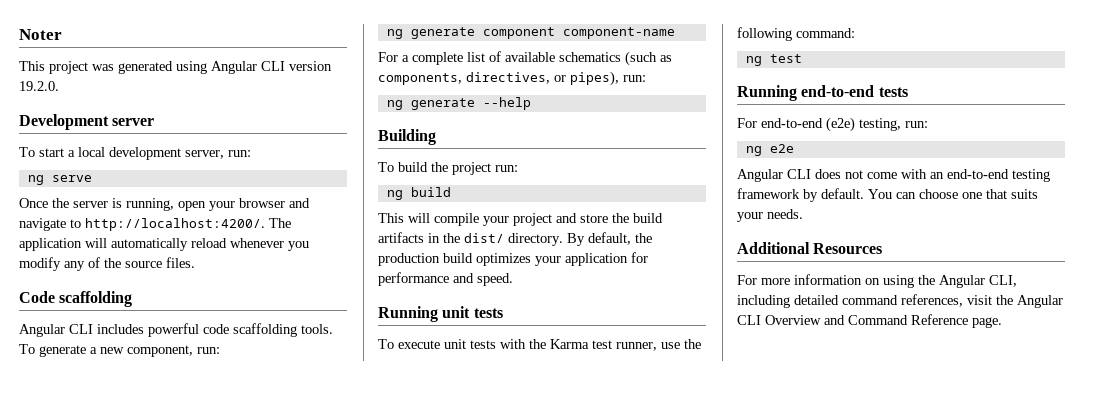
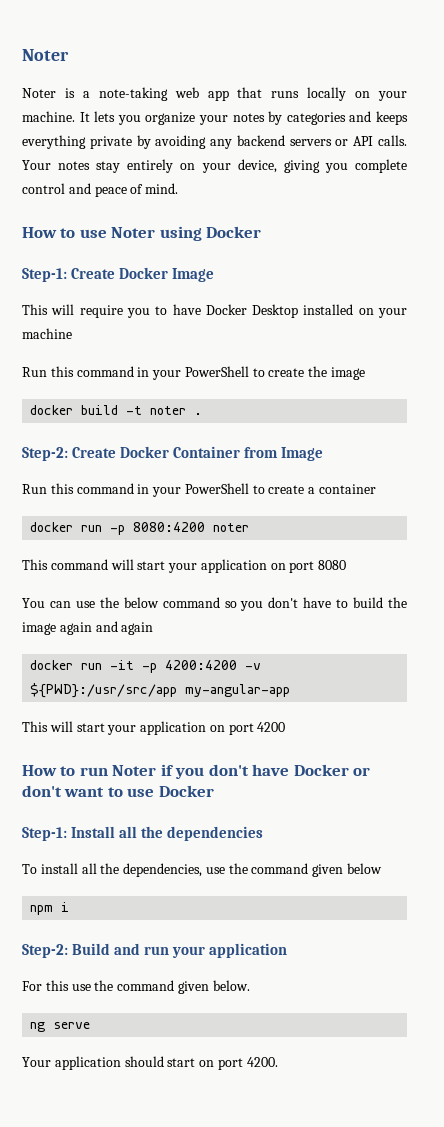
- This project was generated using Angular CLI version 19.2.0.
- Development server
- To start a local development server, run:
+ Noter is a note-taking web app that runs locally on your machine. It lets you organize your notes by categories and keeps everything private by avoiding any backend servers or API calls. Your notes stay entirely on your device, giving you complete control and peace of mind.
+ How to use Noter using Docker
+ Step-1: Create Docker Image
+ This will require you to have Docker Desktop installed on your machine
+ Run this command in your PowerShell to create the image
+ docker build -t noter .
+ Step-2: Create Docker Container from Image
+ Run this command in your PowerShell to create a container
+ docker run -p 8080:4200 noter
+ This command will start your application on port 8080
+ You can use the below command so you don't have to build the image again and again
+ docker run -it -p 4200:4200 -v ${PWD}:/usr/src/app my-angular-app
+ This will start your application on port 4200
+ How to run Noter if you don't have Docker or don't want to use Docker
+ Step-1: Install all the dependencies
+ To install all the dependencies, use the command given below
+ npm i
+ Step-2: Build and run your application
+ For this use the command given below.
  ng serve
- Once the server is running, open your browser and navigate to http://localhost:4200/. The application will automatically reload whenever you modify any of the source files.
- Code scaffolding
- Angular CLI includes powerful code scaffolding tools. To generate a new component, run:
- ng generate component component-name
- For a complete list of available schematics (such as components, directives, or pipes), run:
- ng generate --help
- Building
- To build the project run:
- ng build
- This will compile your project and store the build artifacts in the dist/ directory. By default, the production build optimizes your application for performance and speed.
- Running unit tests
- To execute unit tests with the Karma test runner, use the following command:
- ng test
- Running end-to-end tests
- For end-to-end (e2e) testing, run:
- ng e2e
- Angular CLI does not come with an end-to-end testing framework by default. You can choose one that suits your needs.
- Additional Resources
- For more information on using the Angular CLI, including detailed command references, visit the Angular CLI Overview and Command Reference page.
+ Your application should start on port 4200.

